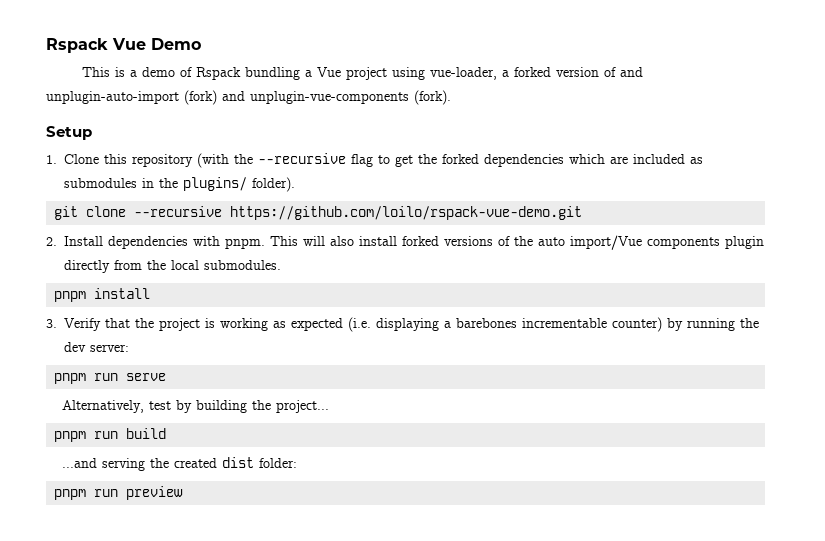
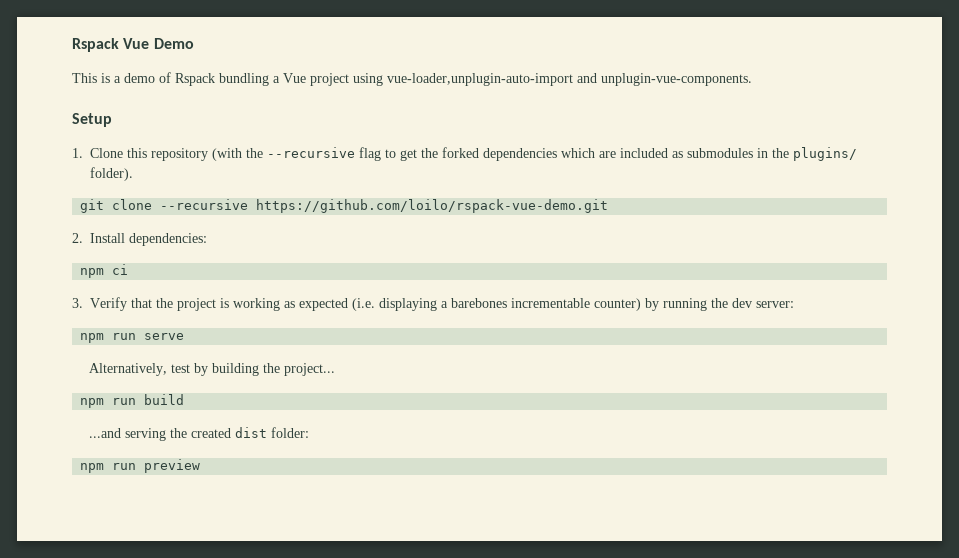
- This is a demo of Rspack bundling a Vue project using vue-loader, a forked version of and unplugin-auto-import (fork) and unplugin-vue-components (fork).
+ This is a demo of Rspack bundling a Vue project using vue-loader,unplugin-auto-import and unplugin-vue-components.
- 2. Install dependencies with pnpm. This will also install forked versions of the auto import/Vue components plugin directly from the local submodules.
- pnpm install
+ 2. Install dependencies:
+ npm ci
- pnpm run serve
+ npm run serve
- pnpm run build
+ npm run build
- pnpm run preview
+ npm run preview

